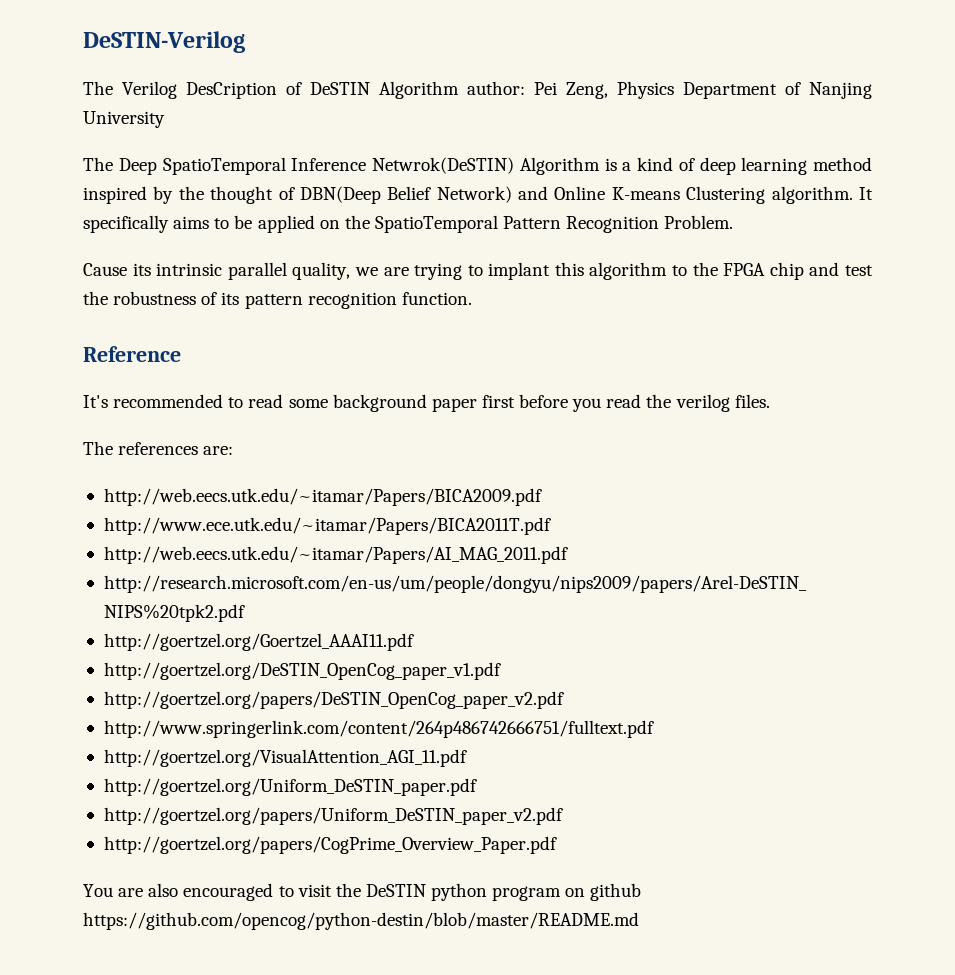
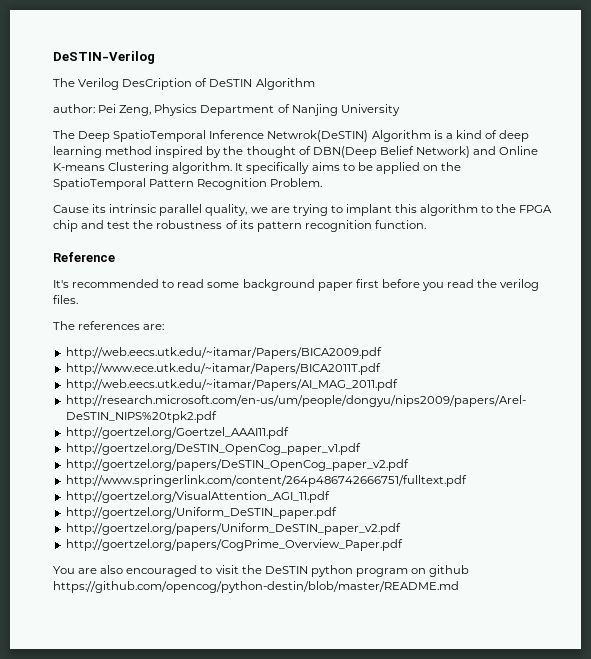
- The Verilog DesCription of DeSTIN Algorithm author: Pei Zeng, Physics Department of Nanjing University
+ The Verilog DesCription of DeSTIN Algorithm
+ author: Pei Zeng, Physics Department of Nanjing University

